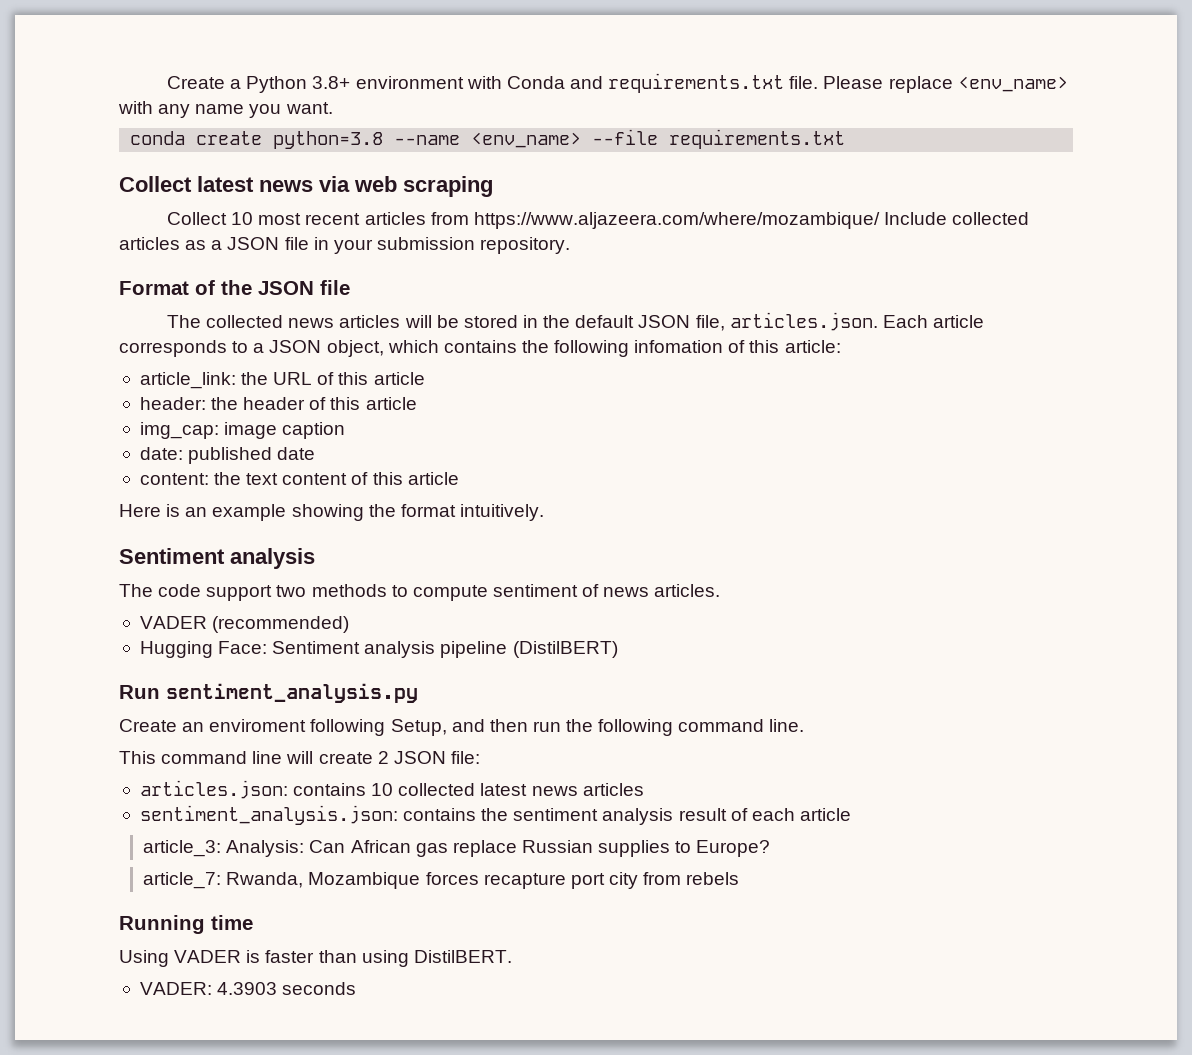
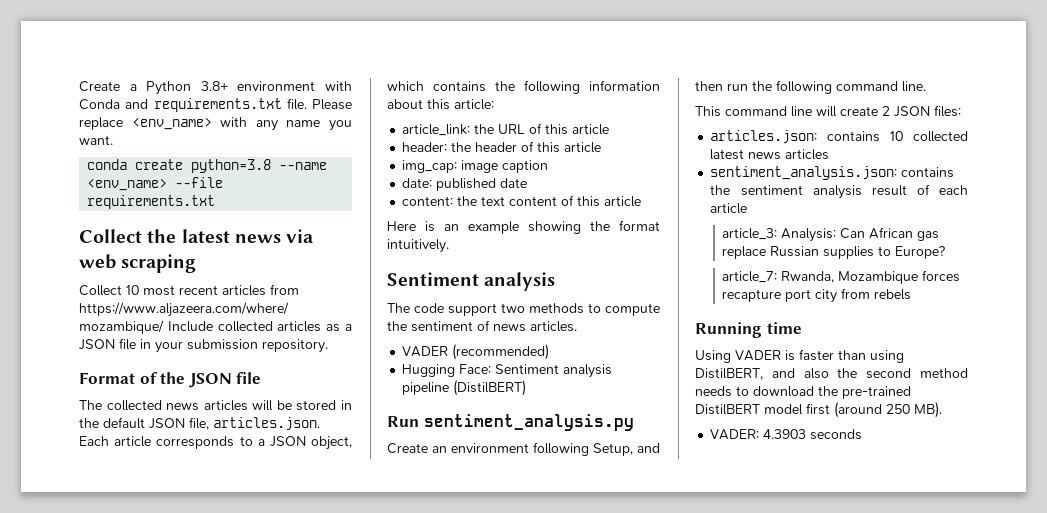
- Collect latest news via web scraping
+ Collect the latest news via web scraping
- The collected news articles will be stored in the default JSON file, articles.json. Each article corresponds to a JSON object, which contains the following infomation of this article:
+ The collected news articles will be stored in the default JSON file, articles.json. Each article corresponds to a JSON object, which contains the following information about this article:
- The code support two methods to compute sentiment of news articles.
+ The code support two methods to compute the sentiment of news articles.
- Create an enviroment following Setup, and then run the following command line.
+ Create an environment following Setup, and then run the following command line.
- This command line will create 2 JSON file:
+ This command line will create 2 JSON files:
- Using VADER is faster than using DistilBERT.
+ Using VADER is faster than using DistilBERT, and also the second method needs to download the pre-trained DistilBERT model first (around 250 MB).

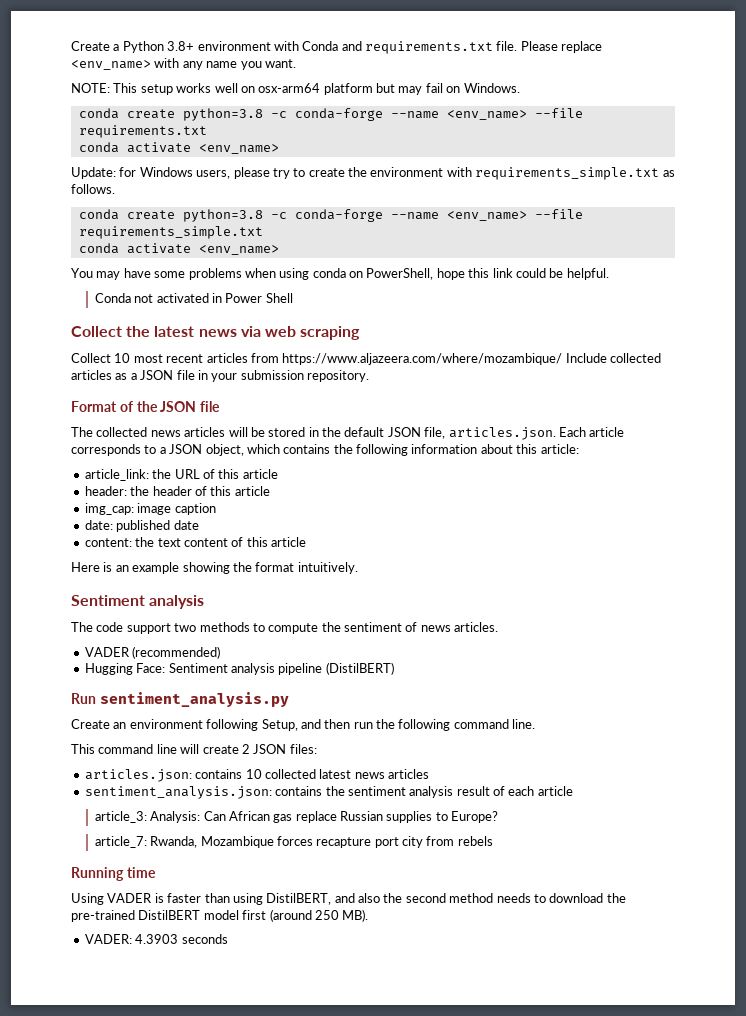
- conda create python=3.8 --name <env_name> --file requirements.txt
+ NOTE: This setup works well on osx-arm64 platform but may fail on Windows.
+ conda create python=3.8 -c conda-forge --name <env_name> --file requirements.txt
+ conda activate <env_name>
+ Update: for Windows users, please try to create the environment with requirements_simple.txt as follows.
+ conda create python=3.8 -c conda-forge --name <env_name> --file requirements_simple.txt
+ conda activate <env_name>
+ You may have some problems when using conda on PowerShell, hope this link could be helpful.
+ Conda not activated in Power Shell

